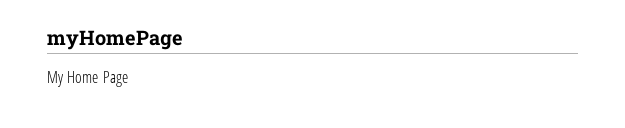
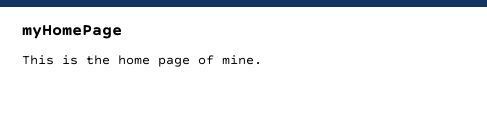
- My Home Page
+ This is the home page of mine.

